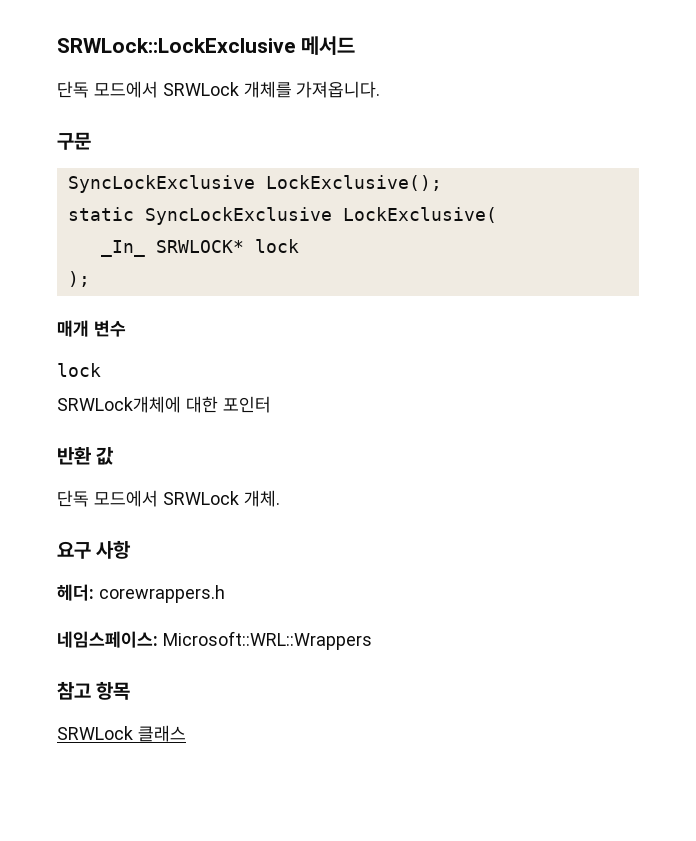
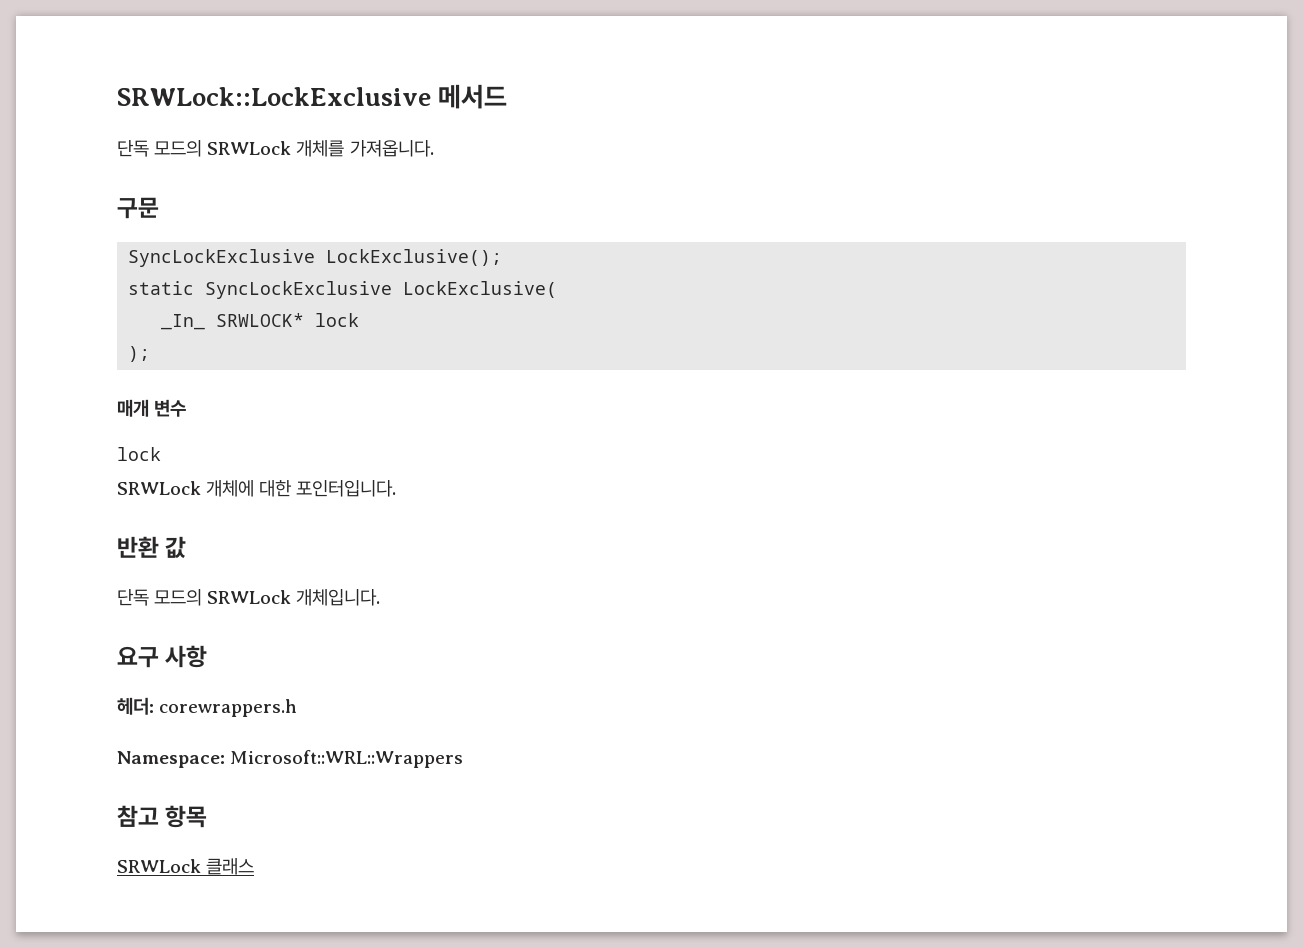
- 단독 모드에서 SRWLock 개체를 가져옵니다.
+ 단독 모드의 SRWLock 개체를 가져옵니다.
- SRWLock개체에 대한 포인터
+ SRWLock 개체에 대한 포인터입니다.
- 단독 모드에서 SRWLock 개체.
+ 단독 모드의 SRWLock 개체입니다.
- 네임스페이스: Microsoft::WRL::Wrappers
+ Namespace: Microsoft::WRL::Wrappers

